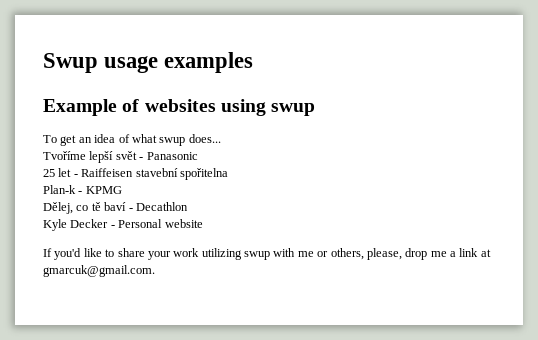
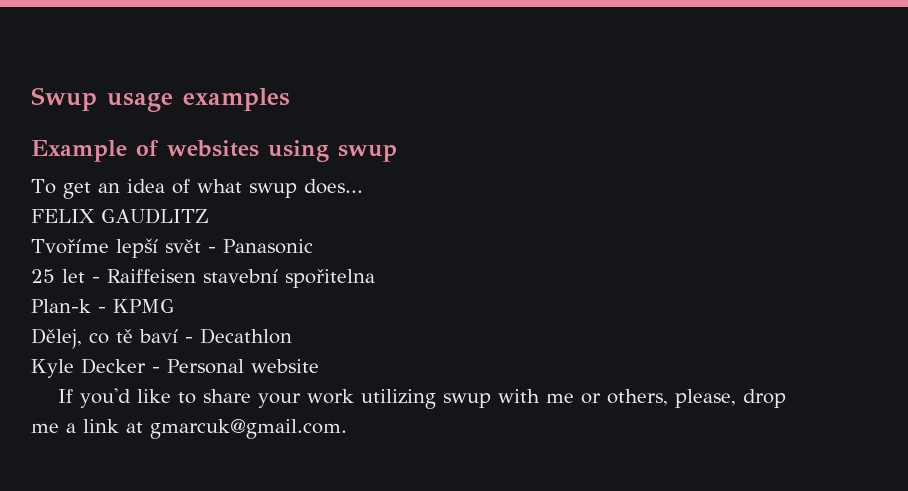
+ FELIX GAUDLITZ

